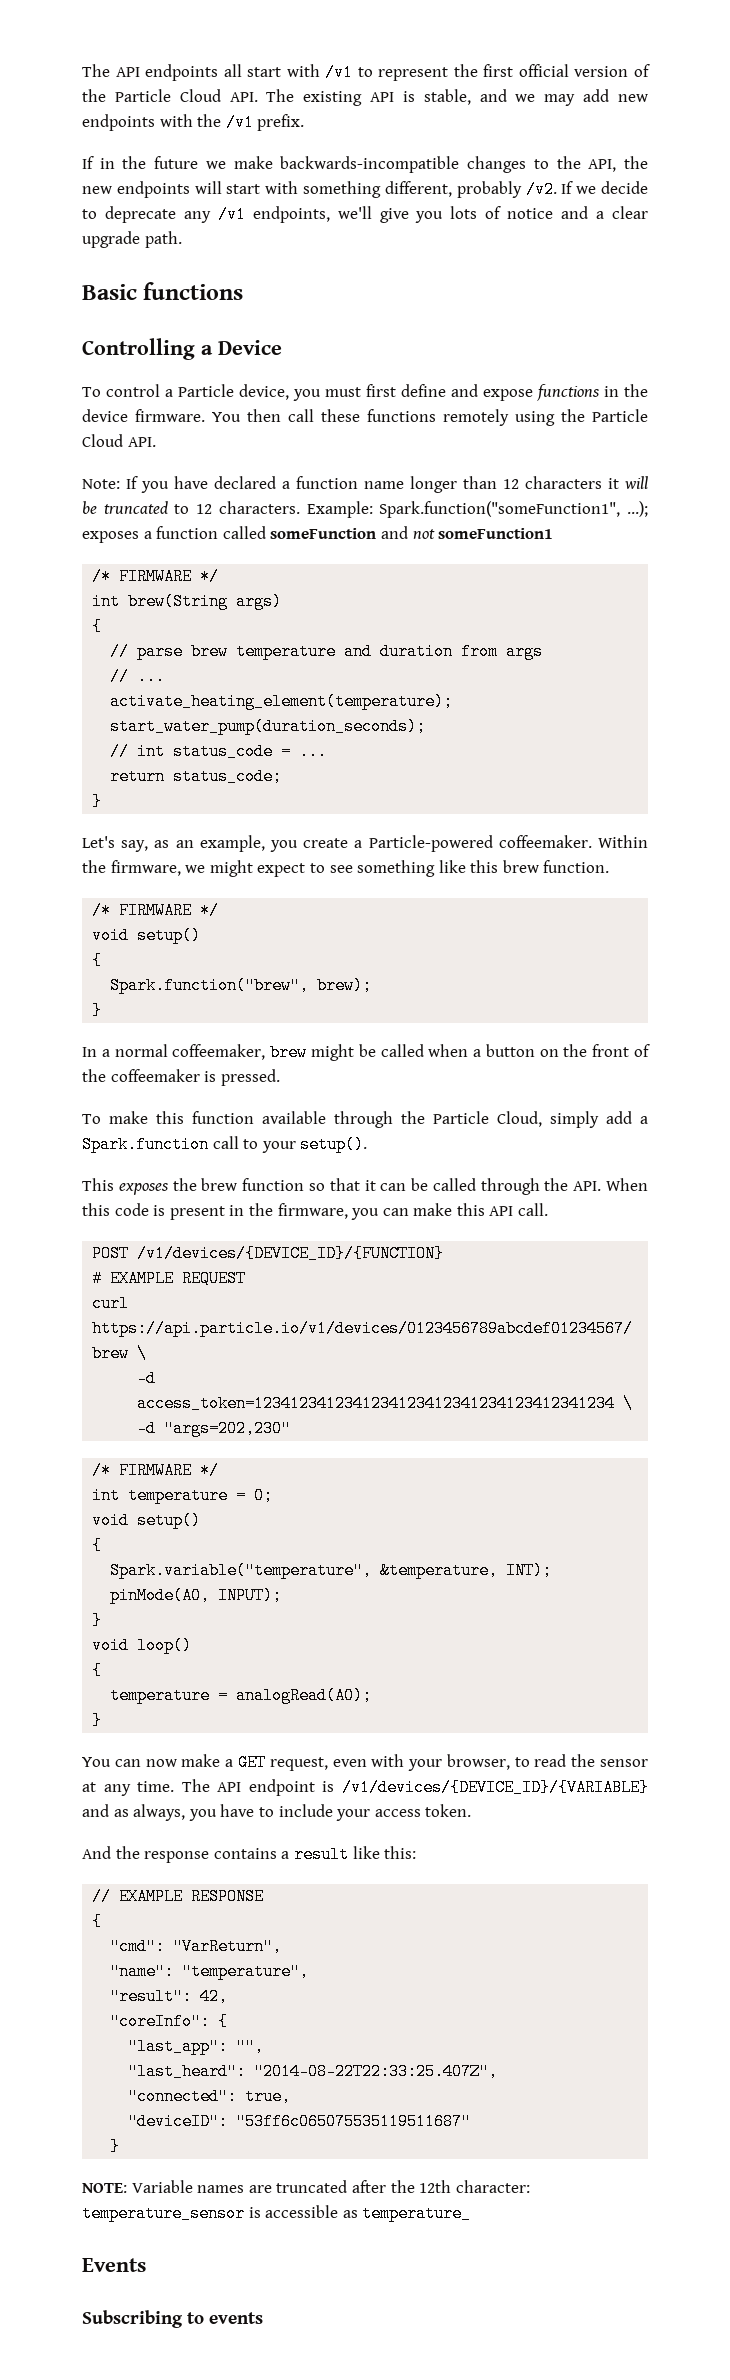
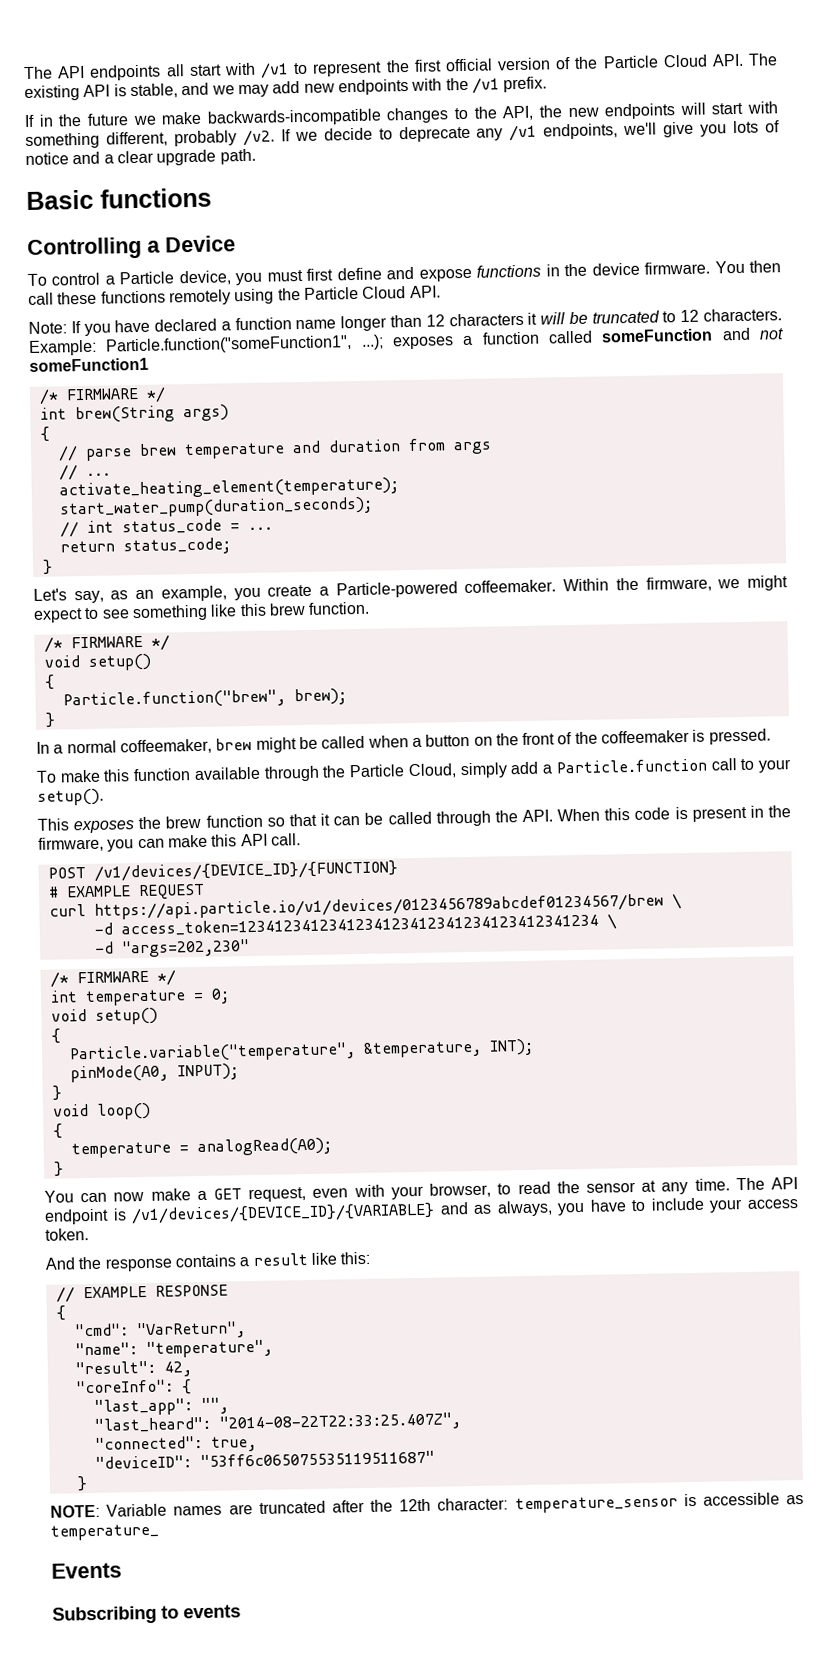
- Example: Spark.function("someFunction1", ...); exposes a function called someFunction and not someFunction1
+ Example: Particle.function("someFunction1", ...); exposes a function called someFunction and not someFunction1
- Spark.function("brew", brew);
+ Particle.function("brew", brew);
- To make this function available through the Particle Cloud, simply add a Spark.function call to your setup().
+ To make this function available through the Particle Cloud, simply add a Particle.function call to your setup().
- Spark.variable("temperature", &temperature, INT);
+ Particle.variable("temperature", &temperature, INT);

